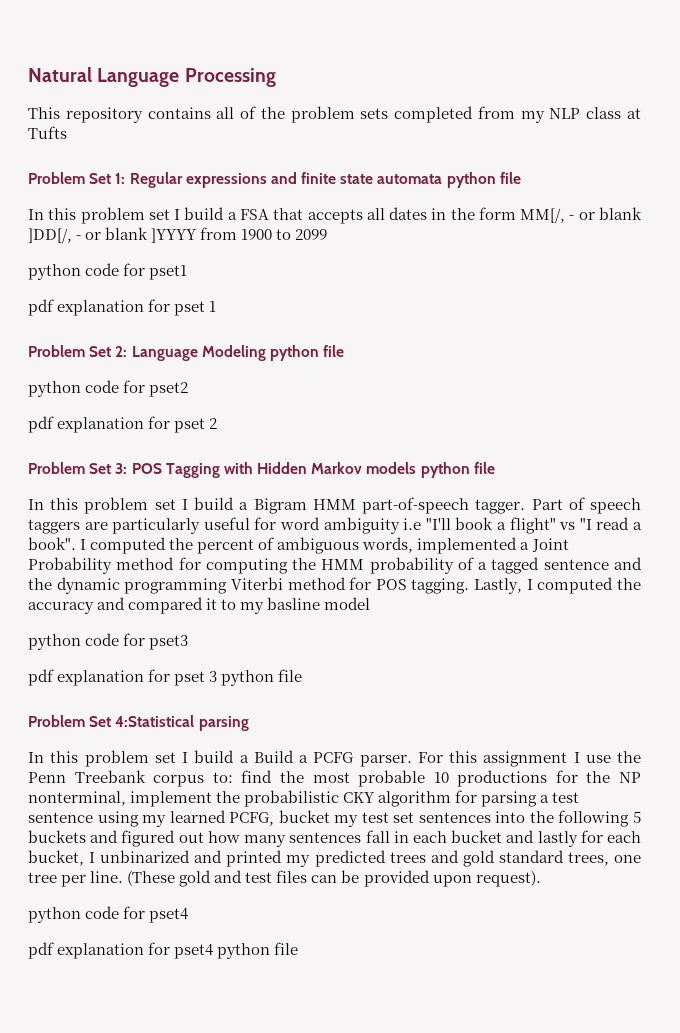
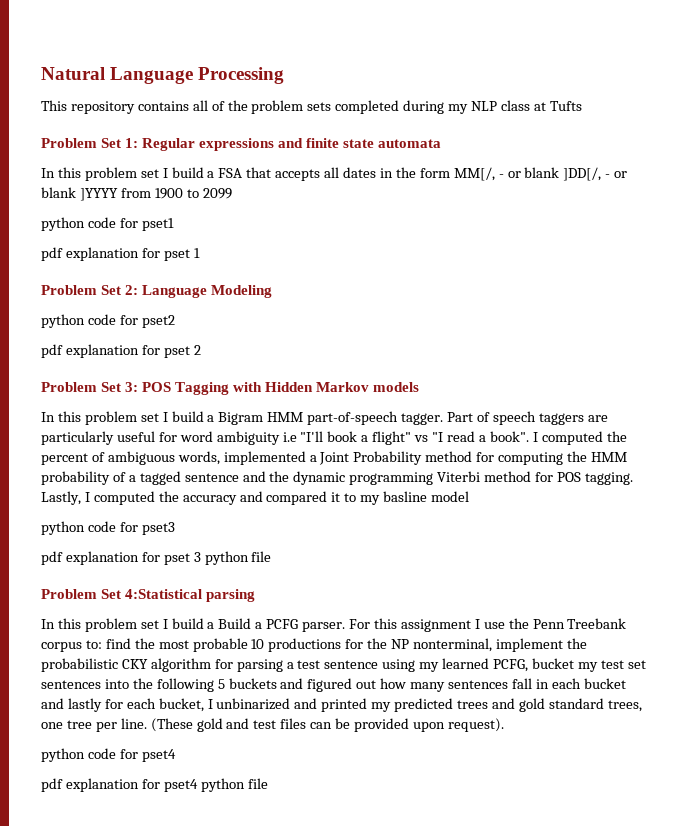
- This repository contains all of the problem sets completed from my NLP class at Tufts
+ This repository contains all of the problem sets completed during my NLP class at Tufts
- Problem Set 1: Regular expressions and finite state automata python file
+ Problem Set 1: Regular expressions and finite state automata
- Problem Set 2: Language Modeling python file
+ Problem Set 2: Language Modeling
- Problem Set 3: POS Tagging with Hidden Markov models python file
+ Problem Set 3: POS Tagging with Hidden Markov models

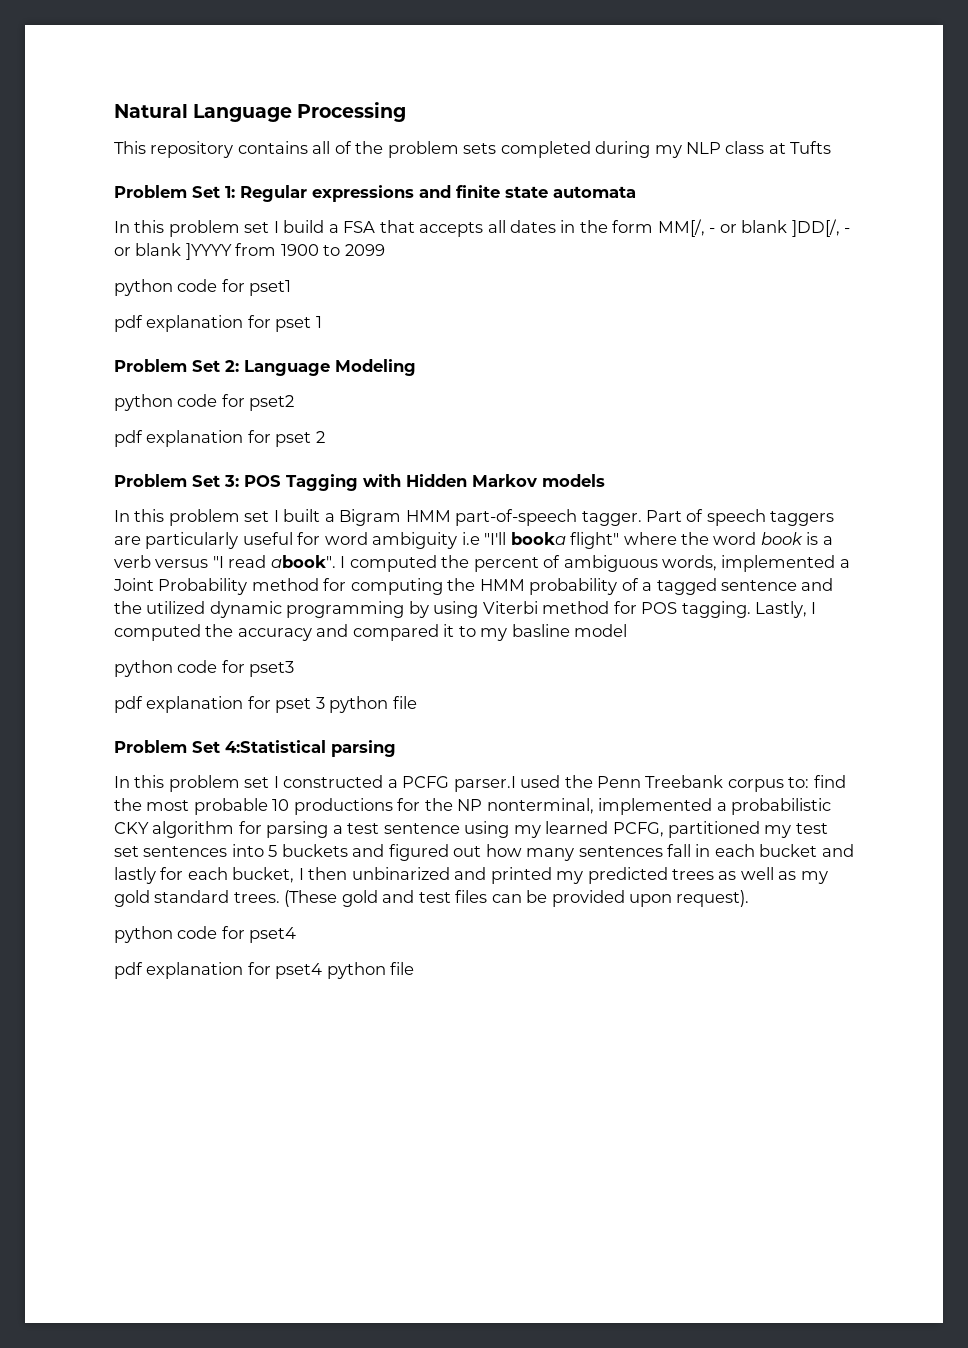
- In this problem set I build a Bigram HMM part-of-speech tagger.
+ In this problem set I built a Bigram HMM part-of-speech tagger.
- Part of speech taggers are particularly useful for word ambiguity i.e "I'll book a flight" vs "I read a book".
+ Part of speech taggers are particularly useful for word ambiguity i.e "I'll booka flight" where the word book is a verb versus "I read abook".
- I computed the percent of ambiguous words, implemented a Joint Probability method for computing the HMM probability of a tagged sentence and the dynamic programming Viterbi method for POS tagging.
+ I computed the percent of ambiguous words, implemented a Joint Probability method for computing the HMM probability of a tagged sentence and the utilized dynamic programming by using Viterbi method for POS tagging.
- In this problem set I build a Build a PCFG parser. For this assignment I use the Penn Treebank corpus to:
+ In this problem set I constructed a PCFG parser.I used the Penn Treebank corpus to:
- find the most probable 10 productions for the NP nonterminal, implement the probabilistic CKY algorithm for parsing a test sentence using my learned PCFG, bucket my test set sentences into the following 5 buckets and figured out how many sentences fall in each bucket and lastly for each bucket, I unbinarized and printed my predicted trees and gold standard trees, one tree per line.
+ find the most probable 10 productions for the NP nonterminal, implemented a probabilistic CKY algorithm for parsing a test sentence using my learned PCFG, partitioned my test set sentences into 5 buckets and figured out how many sentences fall in each bucket and lastly for each bucket, I then unbinarized and printed my predicted trees as well as my gold standard trees.

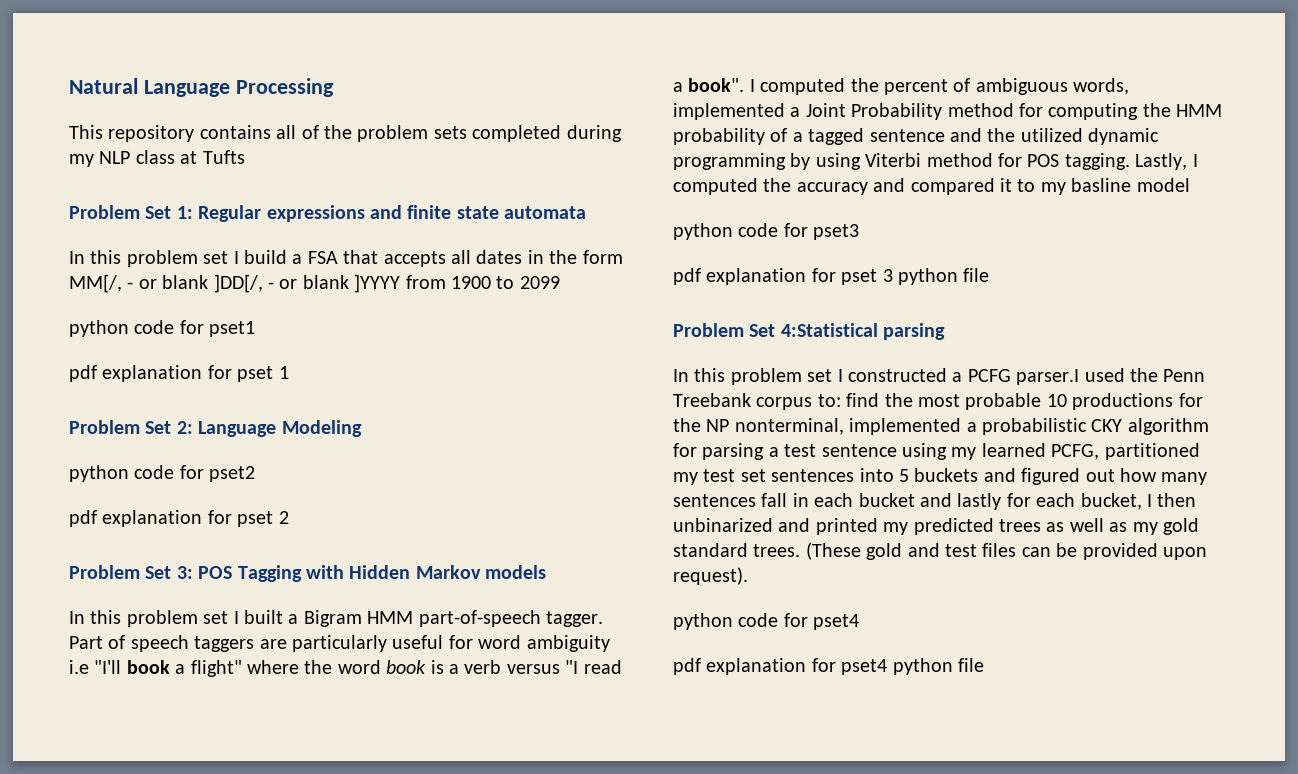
- Part of speech taggers are particularly useful for word ambiguity i.e "I'll booka flight" where the word book is a verb versus "I read abook".
+ Part of speech taggers are particularly useful for word ambiguity i.e "I'll book a flight" where the word book is a verb versus "I read a book".

